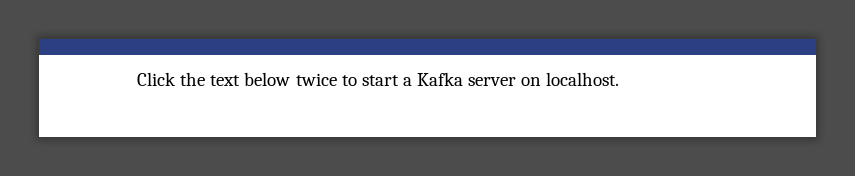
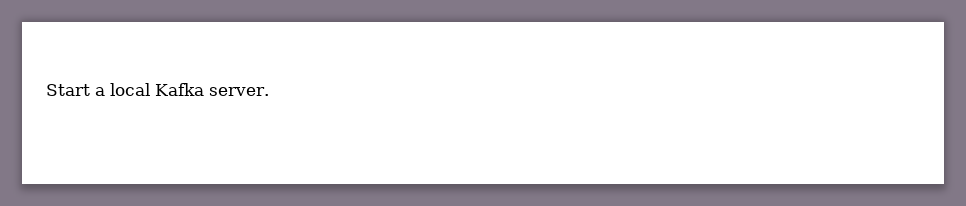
- Click the text below twice to start a Kafka server on localhost.
+ Start a local Kafka server.

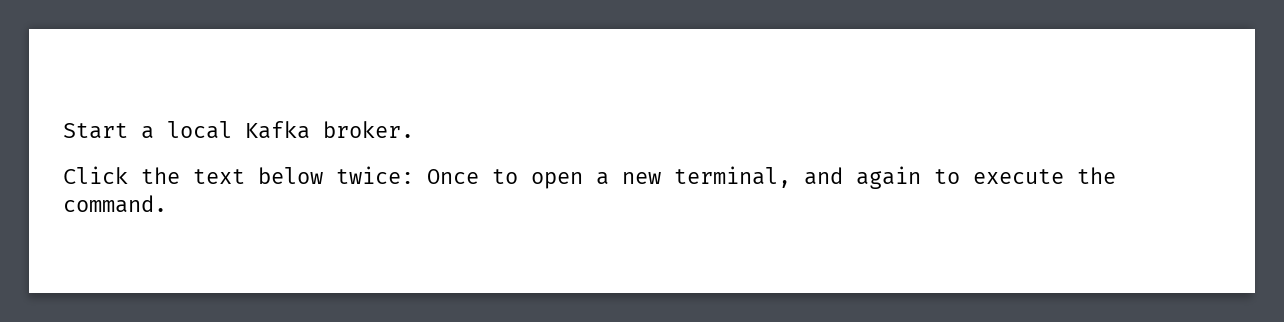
- Start a local Kafka server.
+ Start a local Kafka broker.
+ Click the text below twice: Once to open a new terminal, and again to execute the command.

